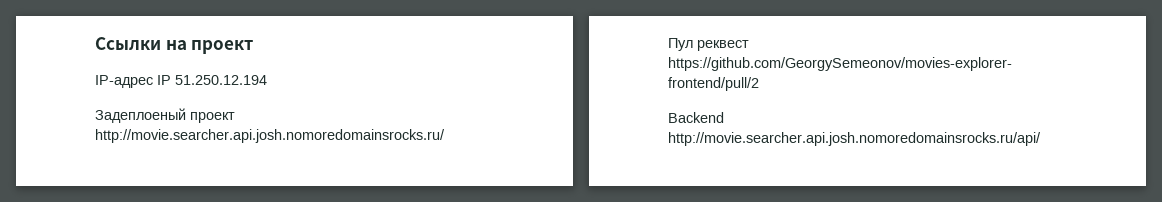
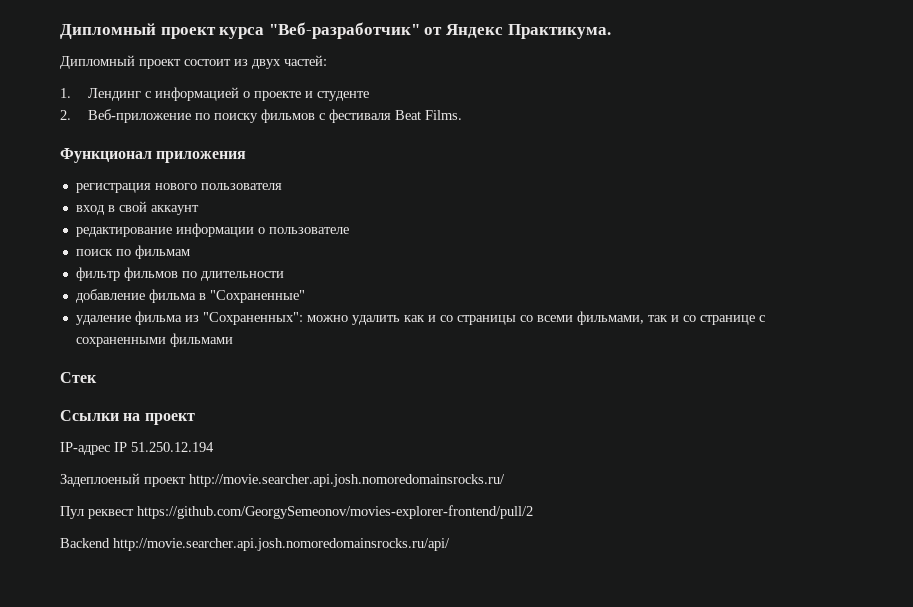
+ Дипломный проект курса "Веб-разработчик" от Яндекс Практикума.
+ Дипломный проект состоит из двух частей:
+ 1. Лендинг с информацией о проекте и студенте
+ 2. Веб-приложение по поиску фильмов с фестиваля Beat Films.
+ Функционал приложения
+ регистрация нового пользователя
+ вход в свой аккаунт
+ редактирование информации о пользователе
+ поиск по фильмам
+ фильтр фильмов по длительности
+ добавление фильма в "Сохраненные"
+ удаление фильма из "Сохраненных": можно удалить как и со страницы со всеми фильмами, так и со странице с сохраненными фильмами
+ Стек

